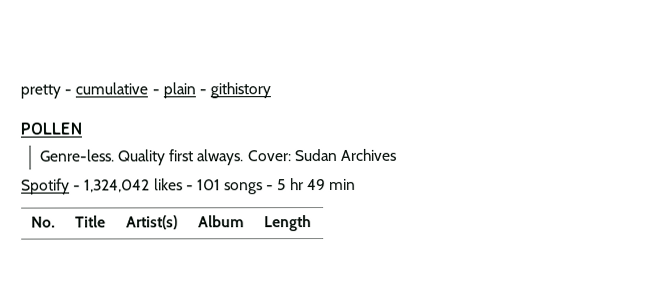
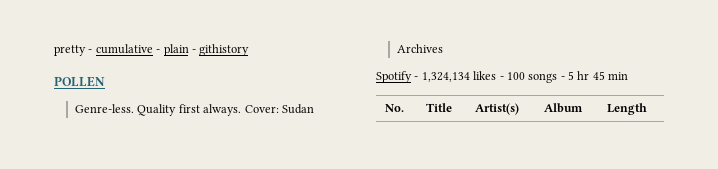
- Spotify - 1,324,042 likes - 101 songs - 5 hr 49 min
+ Spotify - 1,324,134 likes - 100 songs - 5 hr 45 min

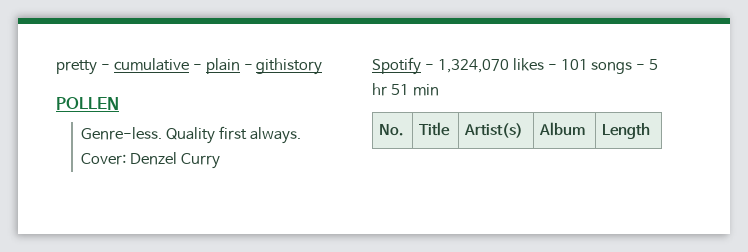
- Cover: Sudan Archives
+ Cover: Denzel Curry
- Spotify - 1,324,134 likes - 100 songs - 5 hr 45 min
+ Spotify - 1,324,070 likes - 101 songs - 5 hr 51 min

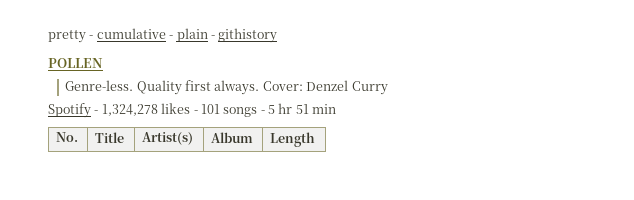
- Spotify - 1,324,070 likes - 101 songs - 5 hr 51 min
+ Spotify - 1,324,278 likes - 101 songs - 5 hr 51 min

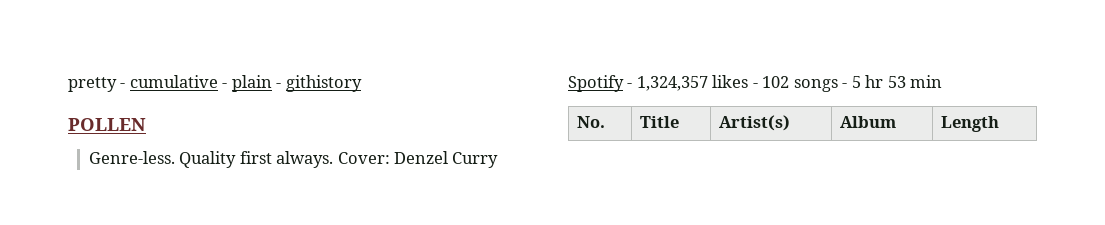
- Spotify - 1,324,278 likes - 101 songs - 5 hr 51 min
+ Spotify - 1,324,357 likes - 102 songs - 5 hr 53 min

